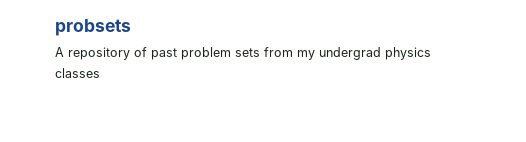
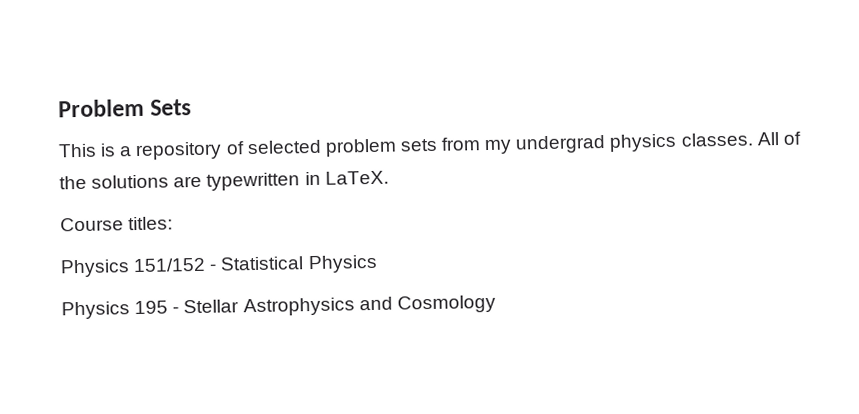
- probsets
- A repository of past problem sets from my undergrad physics classes
+ Problem Sets
+ This is a repository of selected problem sets from my undergrad physics classes. All of the solutions are typewritten in LaTeX.
+ Course titles:
+ Physics 151/152 - Statistical Physics
+ Physics 195 - Stellar Astrophysics and Cosmology

